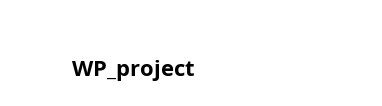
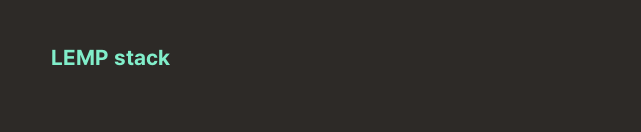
- WP_project
+ LEMP stack

